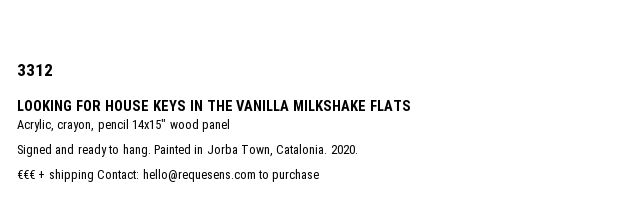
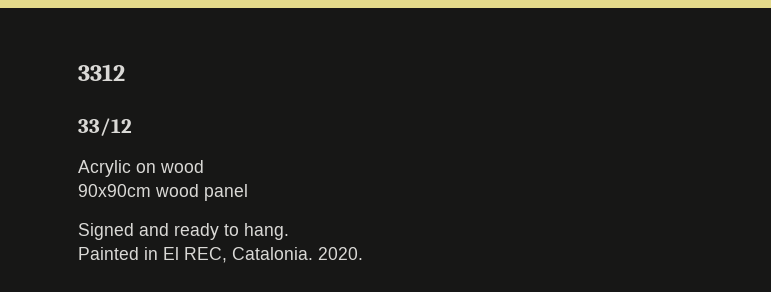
- LOOKING FOR HOUSE KEYS IN THE VANILLA MILKSHAKE FLATS
- Acrylic, crayon, pencil 14x15" wood panel
+ 33/12
+ Acrylic on wood
+ 90x90cm wood panel
- Signed and ready to hang. Painted in Jorba Town, Catalonia.
+ Signed and ready to hang.
+ Painted in El REC, Catalonia.
- €€€ + shipping Contact: hello@requesens.com to purchase

